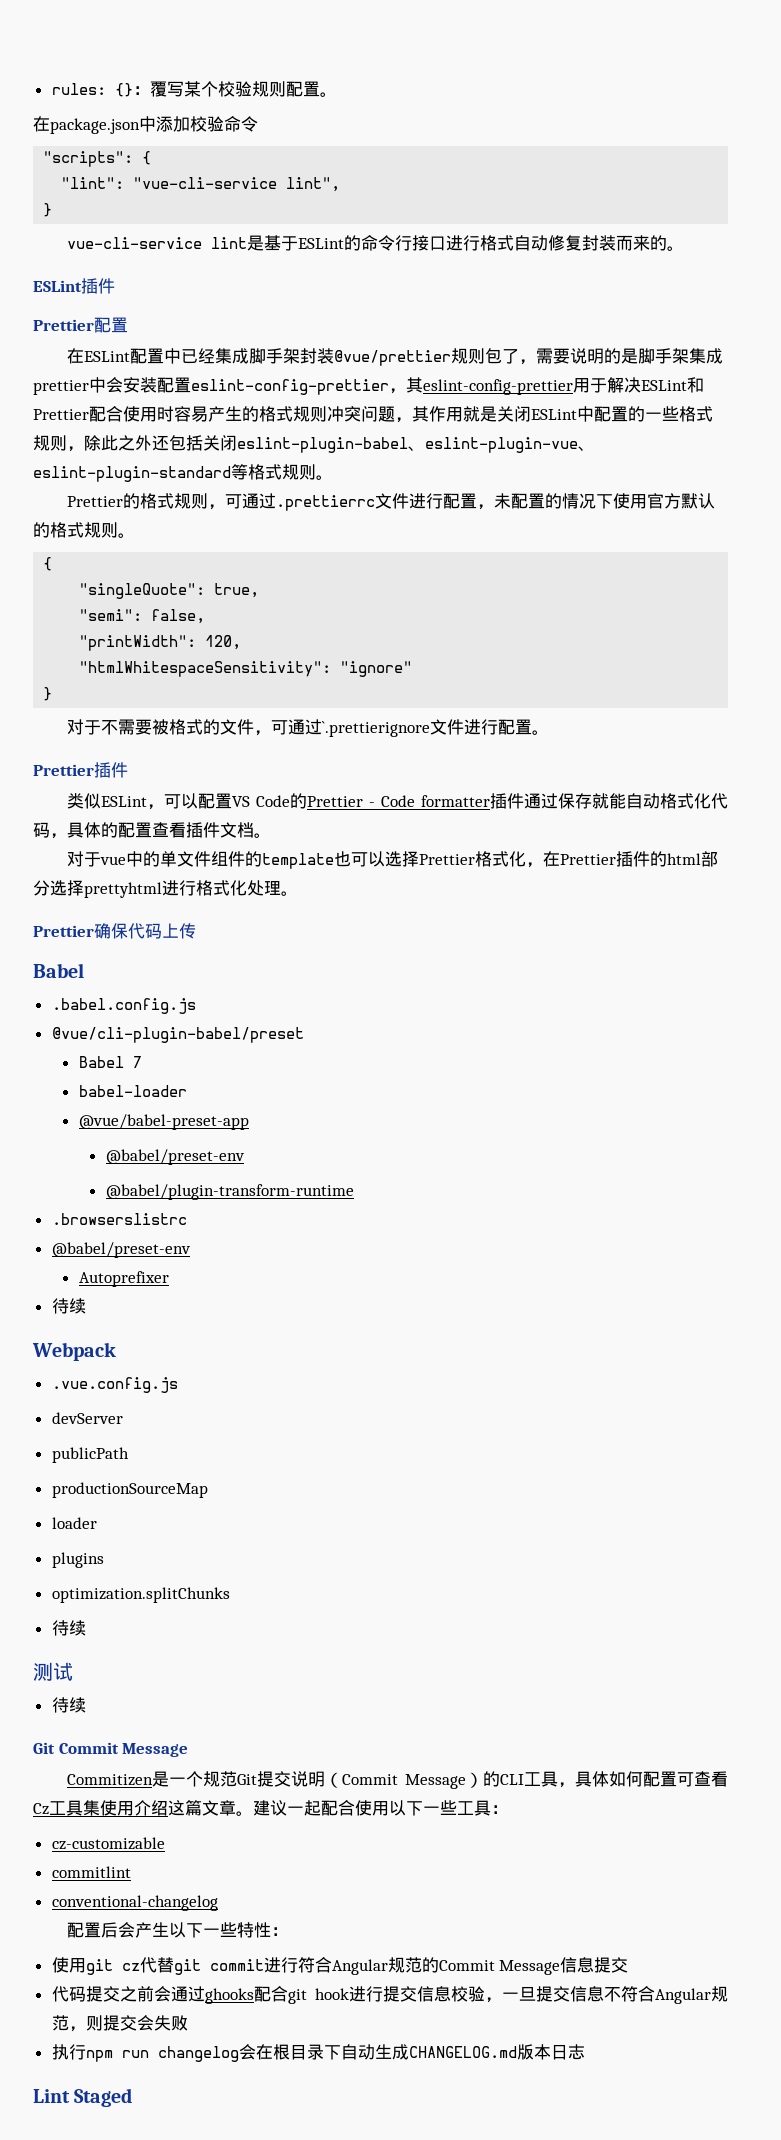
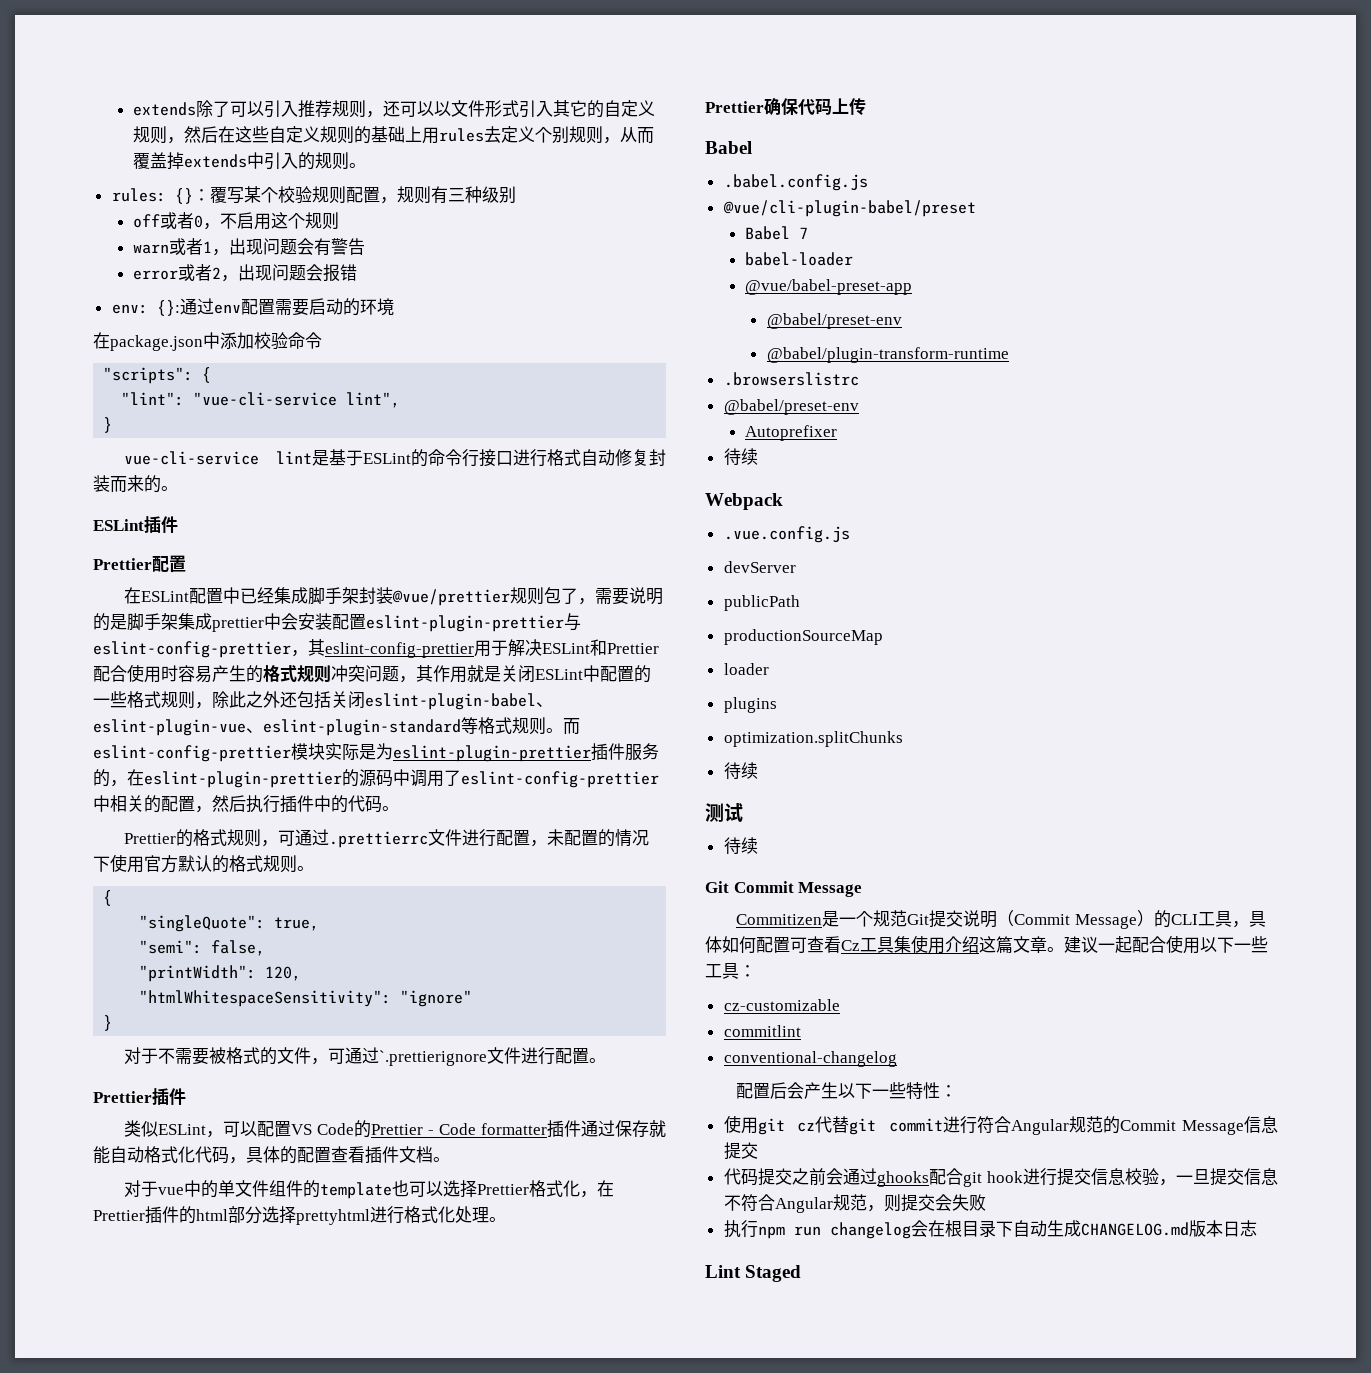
+ extends除了可以引入推荐规则，还可以以文件形式引入其它的自定义规则，然后在这些自定义规则的基础上用rules去定义个别规则，从而覆盖掉extends中引入的规则。
- rules: {}：覆写某个校验规则配置。
+ rules: {}：覆写某个校验规则配置，规则有三种级别
+ off或者0，不启用这个规则
+ warn或者1，出现问题会有警告
+ error或者2，出现问题会报错
+ env: {}:通过env配置需要启动的环境
- 在ESLint配置中已经集成脚手架封装@vue/prettier规则包了，需要说明的是脚手架集成prettier中会安装配置eslint-config-prettier，其eslint-config-prettier用于解决ESLint和Prettier配合使用时容易产生的格式规则冲突问题，其作用就是关闭ESLint中配置的一些格式规则，除此之外还包括关闭eslint-plugin-babel、eslint-plugin-vue、eslint-plugin-standard等格式规则。
+ 在ESLint配置中已经集成脚手架封装@vue/prettier规则包了，需要说明的是脚手架集成prettier中会安装配置eslint-plugin-prettier与eslint-config-prettier，其eslint-config-prettier用于解决ESLint和Prettier配合使用时容易产生的格式规则冲突问题，其作用就是关闭ESLint中配置的一些格式规则，除此之外还包括关闭eslint-plugin-babel、eslint-plugin-vue、eslint-plugin-standard等格式规则。而eslint-config-prettier模块实际是为eslint-plugin-prettier插件服务的，在eslint-plugin-prettier的源码中调用了eslint-config-prettier中相关的配置，然后执行插件中的代码。

